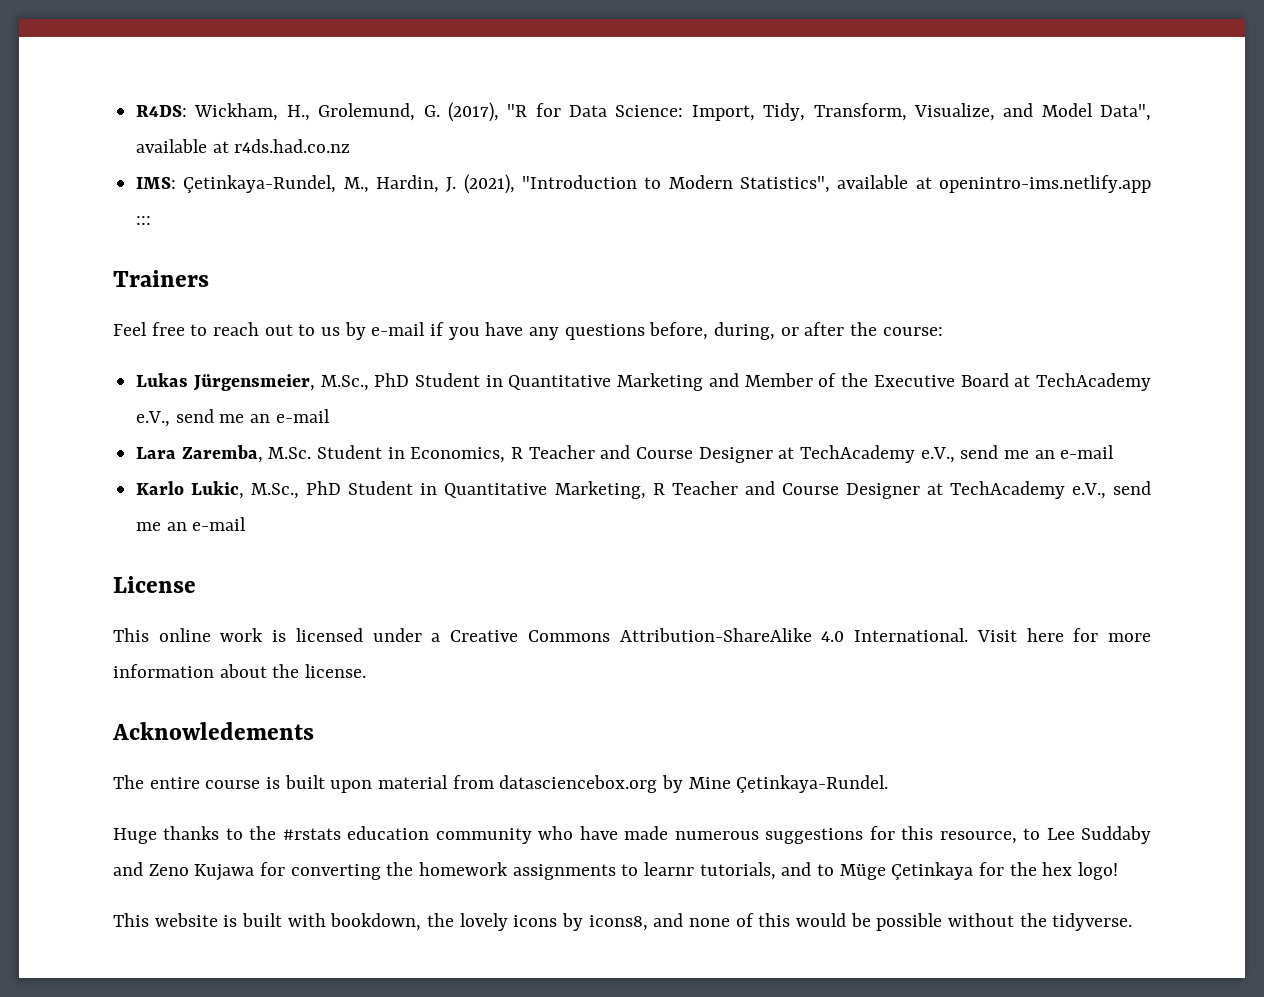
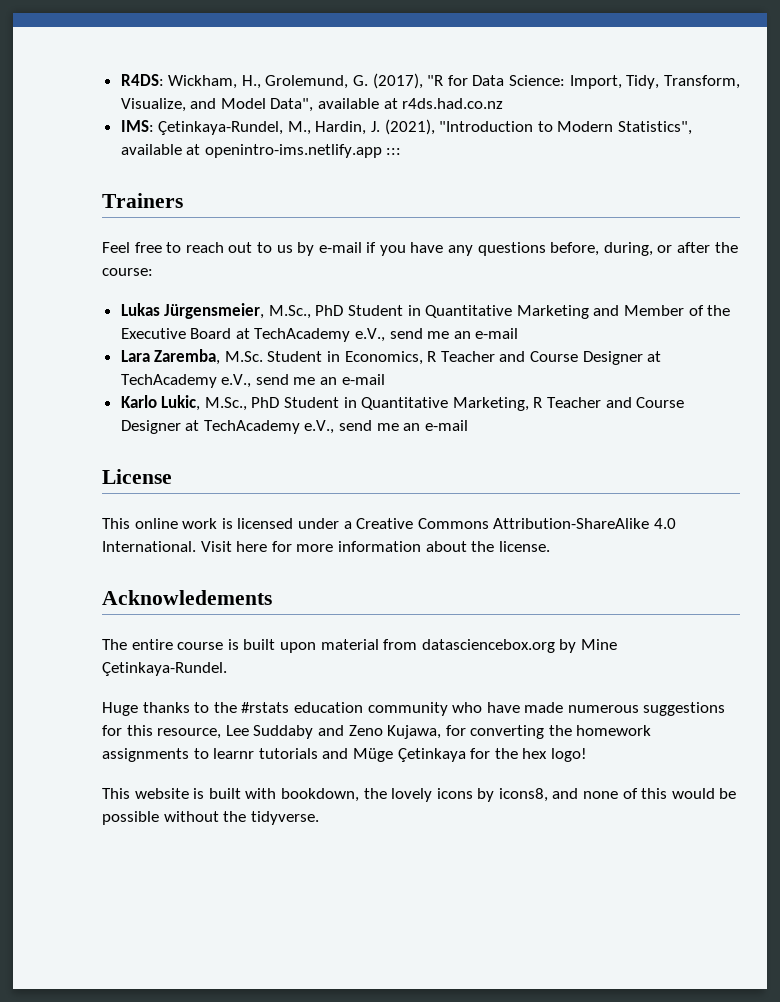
- Huge thanks to the #rstats education community who have made numerous suggestions for this resource, to Lee Suddaby and Zeno Kujawa for converting the homework assignments to learnr tutorials, and to Müge Çetinkaya for the hex logo!
+ Huge thanks to the #rstats education community who have made numerous suggestions for this resource, Lee Suddaby and Zeno Kujawa, for converting the homework assignments to learnr tutorials and Müge Çetinkaya for the hex logo!

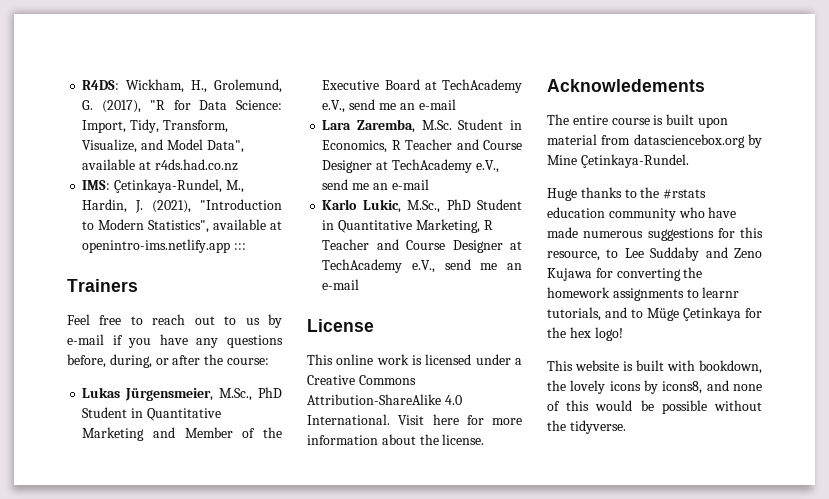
- Huge thanks to the #rstats education community who have made numerous suggestions for this resource, Lee Suddaby and Zeno Kujawa, for converting the homework assignments to learnr tutorials and Müge Çetinkaya for the hex logo!
+ Huge thanks to the #rstats education community who have made numerous suggestions for this resource, to Lee Suddaby and Zeno Kujawa for converting the homework assignments to learnr tutorials, and to Müge Çetinkaya for the hex logo!

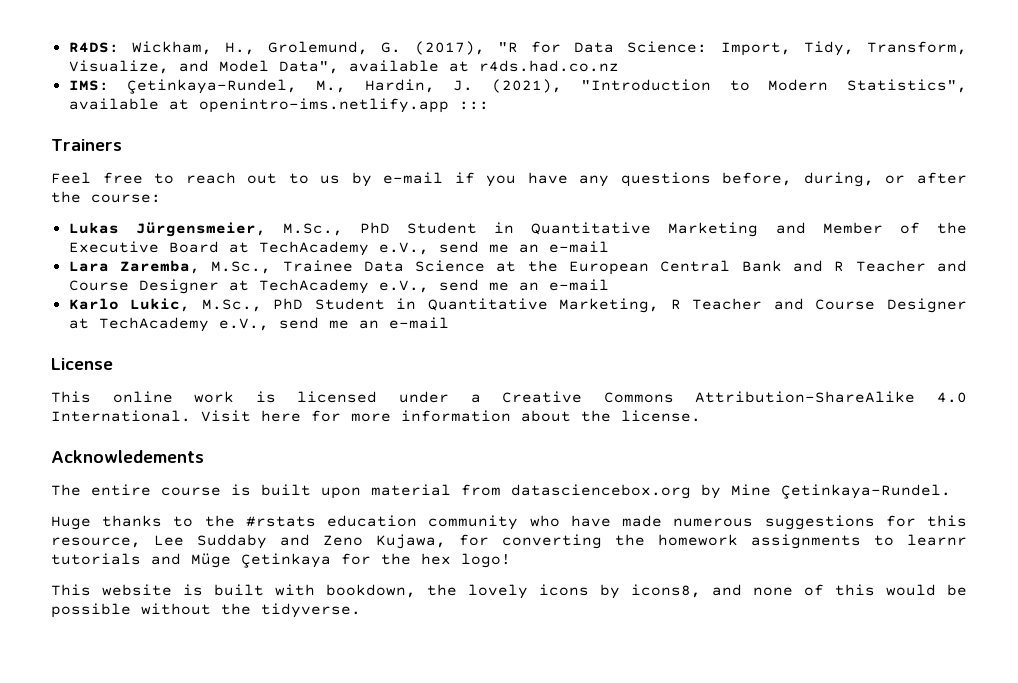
- Lara Zaremba, M.Sc. Student in Economics, R Teacher and Course Designer at TechAcademy e.V., send me an e-mail
+ Lara Zaremba, M.Sc., Trainee Data Science at the European Central Bank and R Teacher and Course Designer at TechAcademy e.V., send me an e-mail
- Huge thanks to the #rstats education community who have made numerous suggestions for this resource, to Lee Suddaby and Zeno Kujawa for converting the homework assignments to learnr tutorials, and to Müge Çetinkaya for the hex logo!
+ Huge thanks to the #rstats education community who have made numerous suggestions for this resource, Lee Suddaby and Zeno Kujawa, for converting the homework assignments to learnr tutorials and Müge Çetinkaya for the hex logo!

